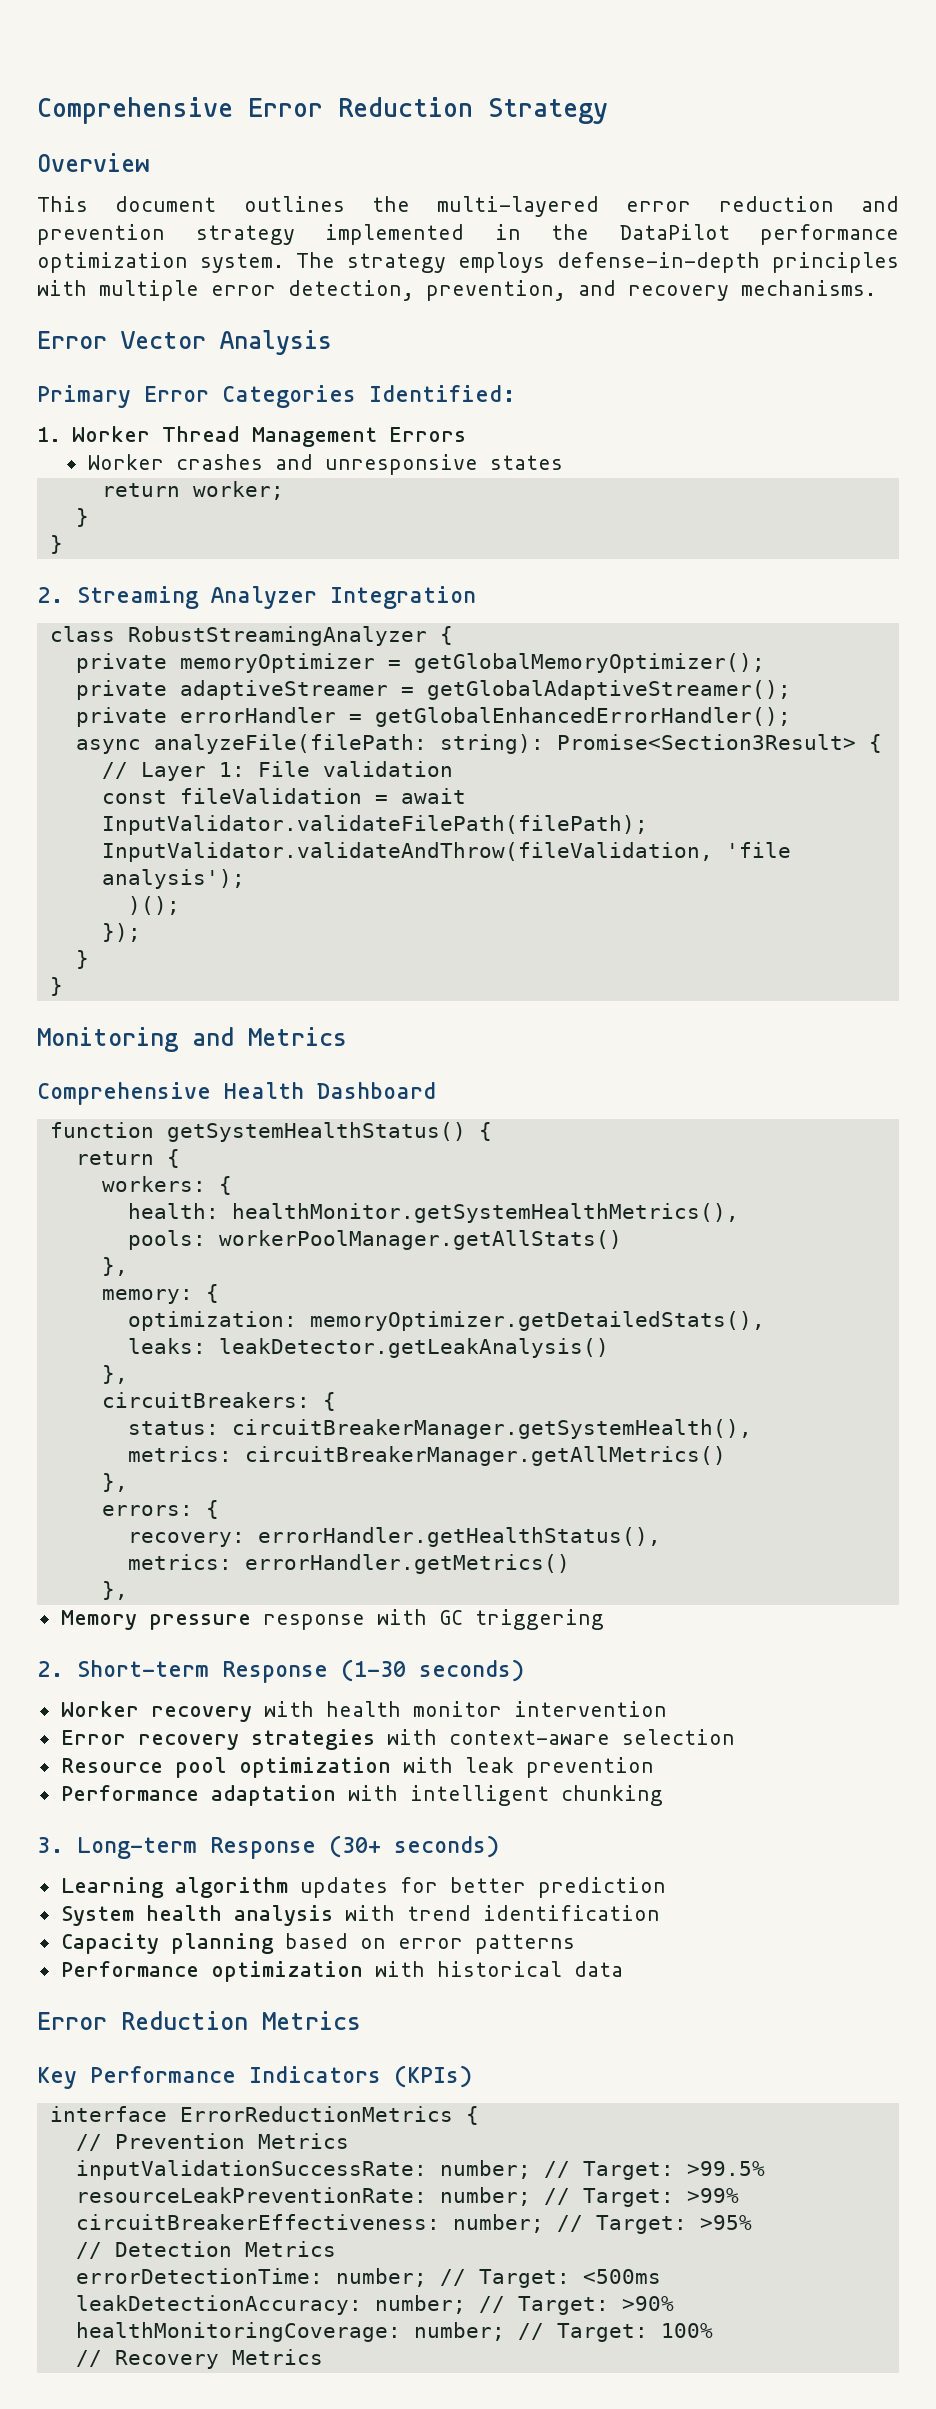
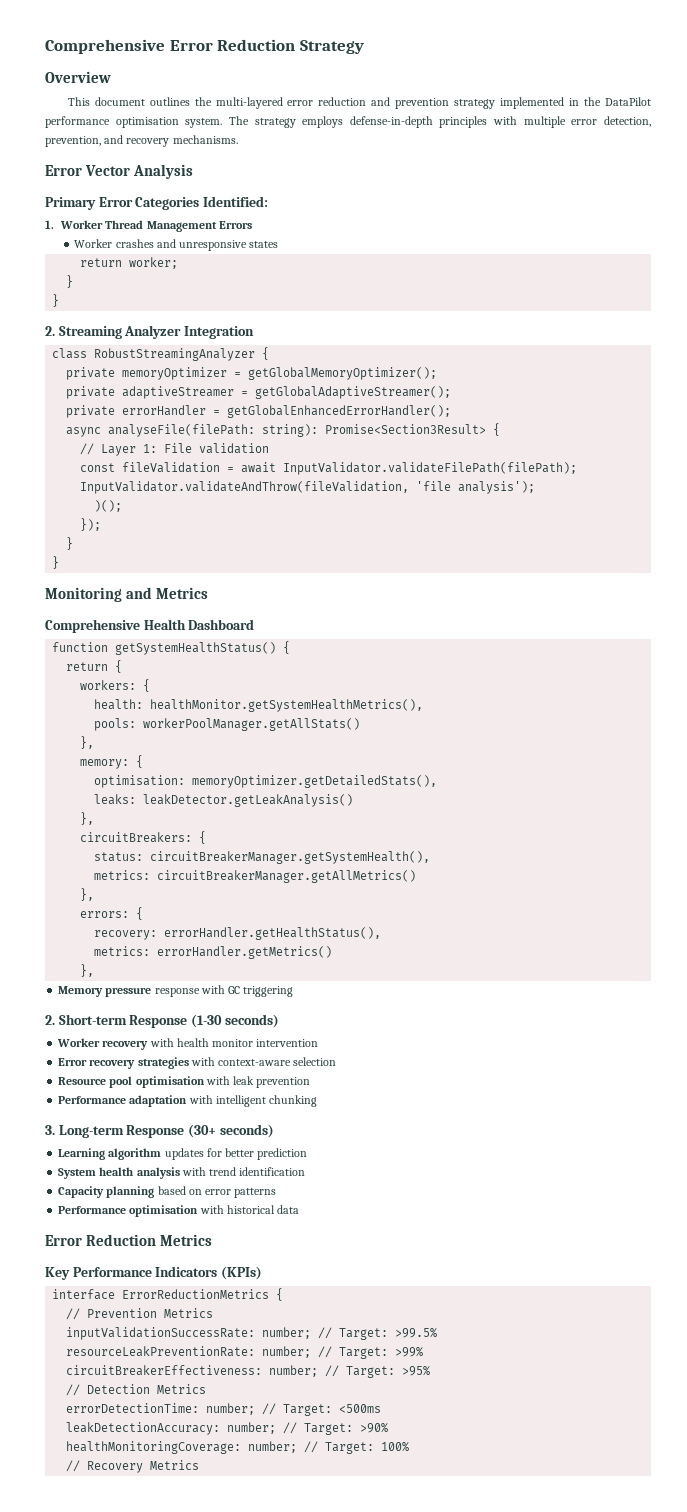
- This document outlines the multi-layered error reduction and prevention strategy implemented in the DataPilot performance optimization system.
+ This document outlines the multi-layered error reduction and prevention strategy implemented in the DataPilot performance optimisation system.
- async analyzeFile(filePath: string): Promise<Section3Result> {
+ async analyseFile(filePath: string): Promise<Section3Result> {
- optimization: memoryOptimizer.getDetailedStats(),
+ optimisation: memoryOptimizer.getDetailedStats(),
- Resource pool optimization with leak prevention
+ Resource pool optimisation with leak prevention
- Performance optimization with historical data
+ Performance optimisation with historical data

